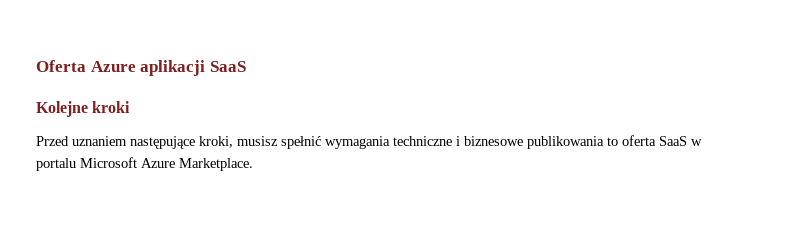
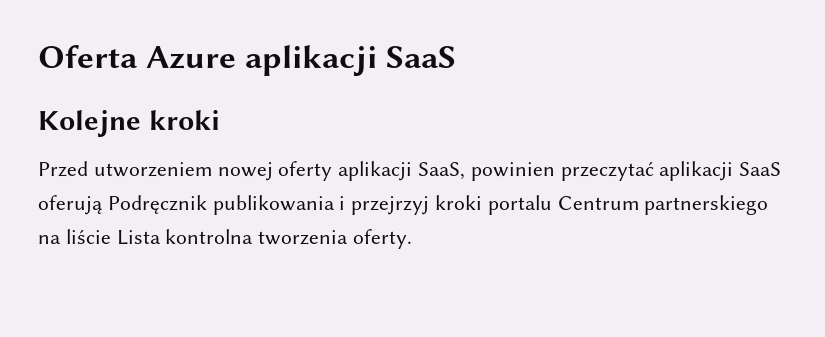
- Przed uznaniem następujące kroki, musisz spełnić wymagania techniczne i biznesowe publikowania to oferta SaaS w portalu Microsoft Azure Marketplace.
+ Przed utworzeniem nowej oferty aplikacji SaaS, powinien przeczytać aplikacji SaaS oferują Podręcznik publikowania i przejrzyj kroki portalu Centrum partnerskiego na liście Lista kontrolna tworzenia oferty.

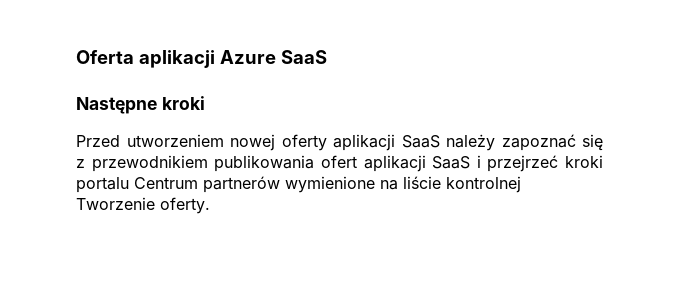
- Oferta Azure aplikacji SaaS
+ Oferta aplikacji Azure SaaS
- Kolejne kroki
+ Następne kroki
- Przed utworzeniem nowej oferty aplikacji SaaS, powinien przeczytać aplikacji SaaS oferują Podręcznik publikowania i przejrzyj kroki portalu Centrum partnerskiego na liście Lista kontrolna tworzenia oferty.
+ Przed utworzeniem nowej oferty aplikacji SaaS należy zapoznać się z przewodnikiem publikowania ofert aplikacji SaaS i przejrzeć kroki portalu Centrum partnerów wymienione na liście kontrolnej Tworzenie oferty.

